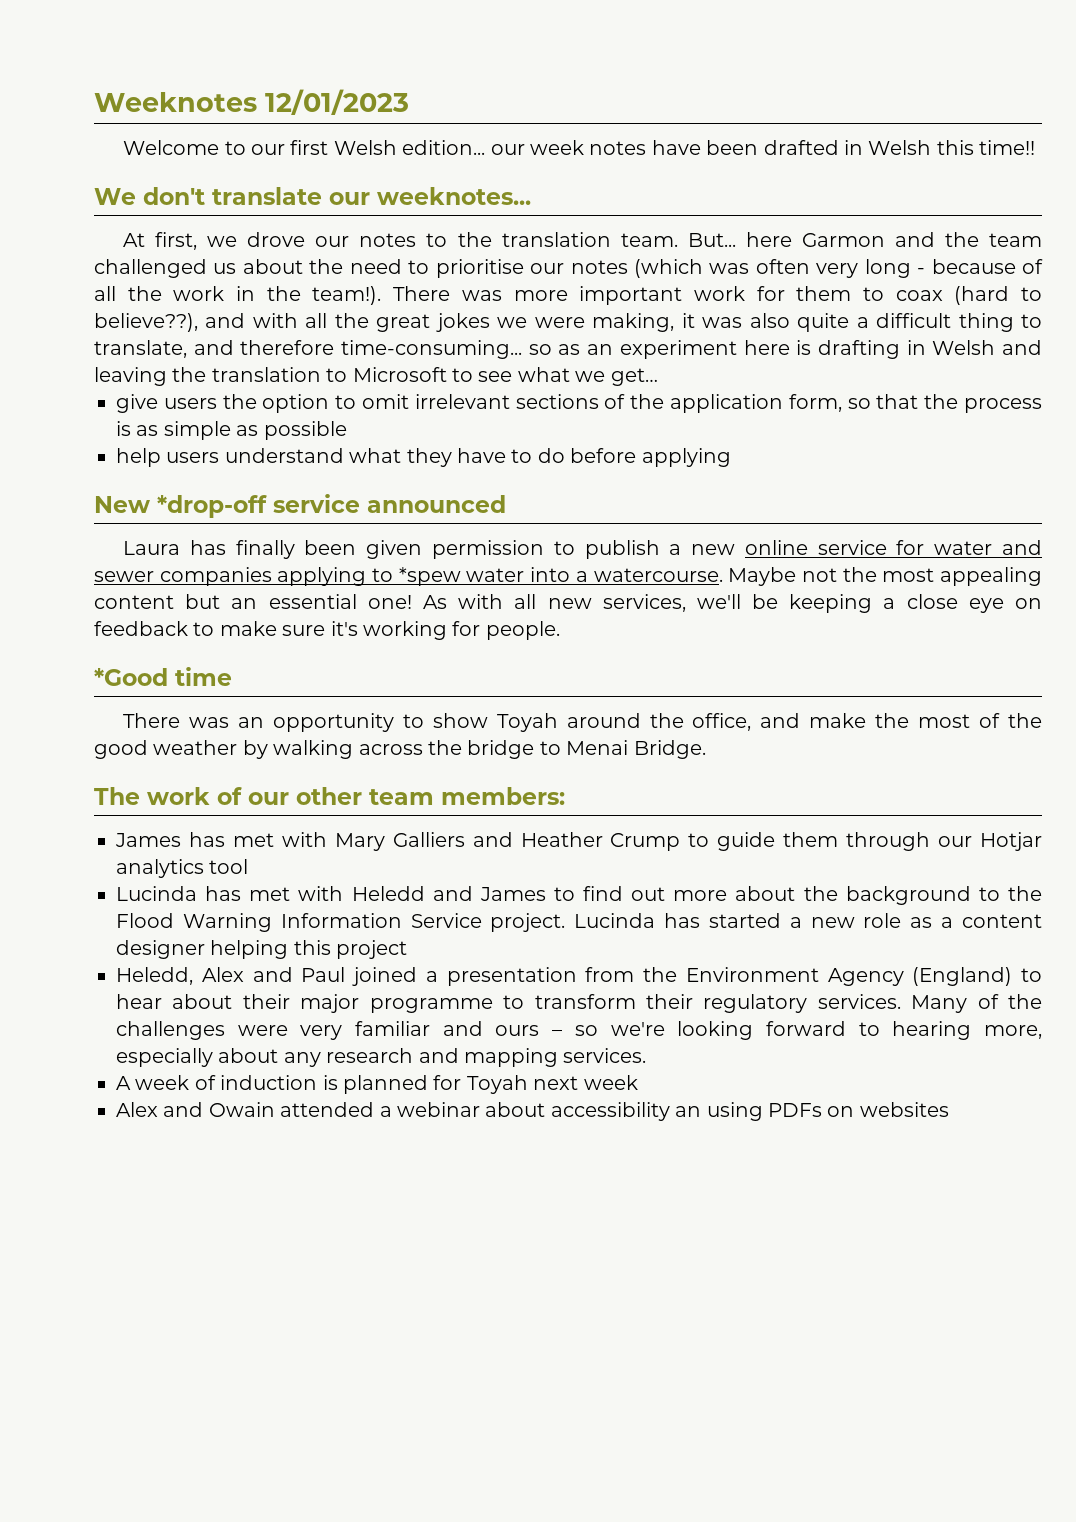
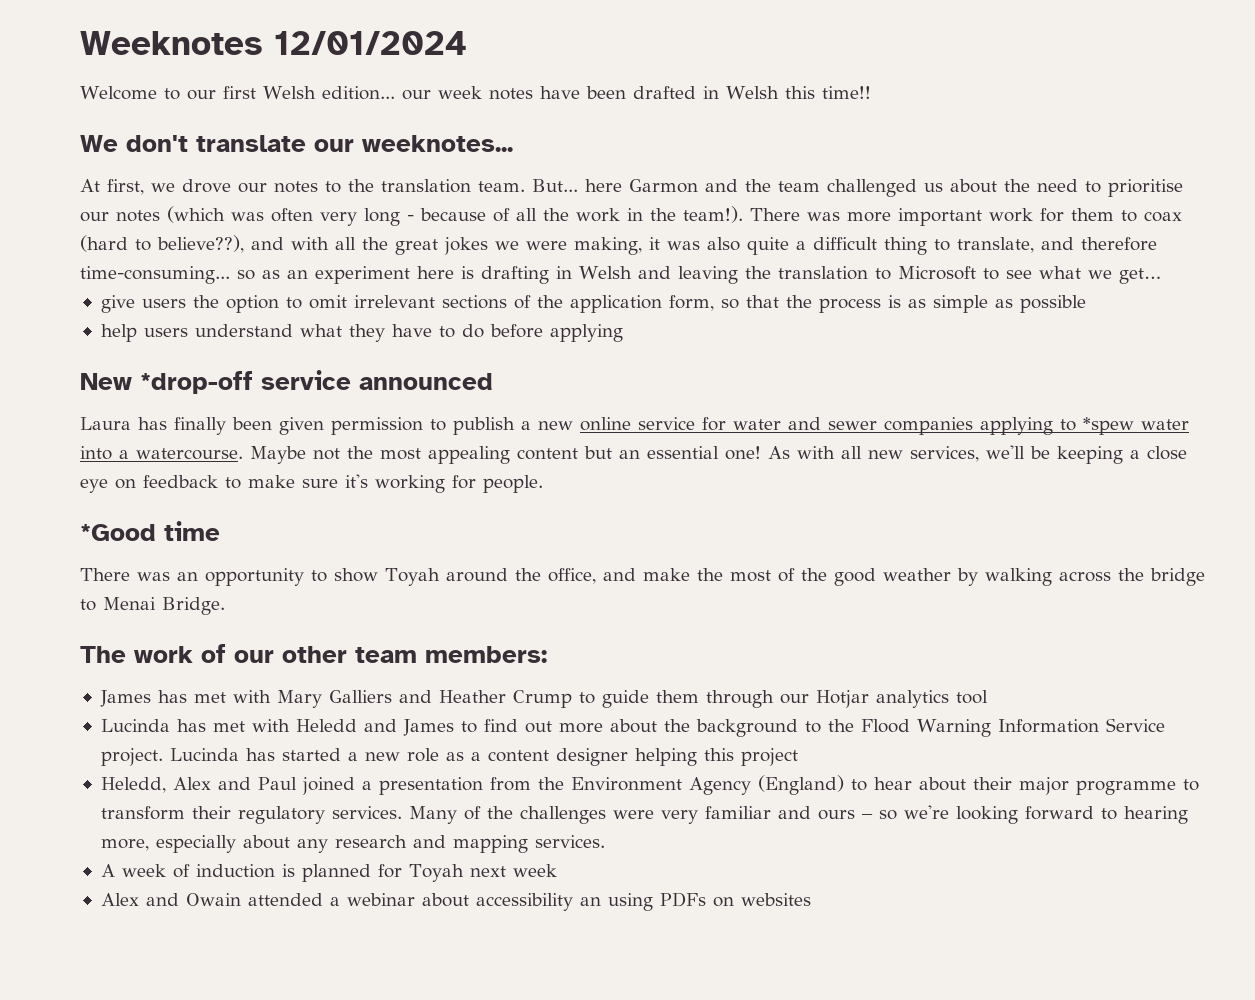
- Weeknotes 12/01/2023
+ Weeknotes 12/01/2024

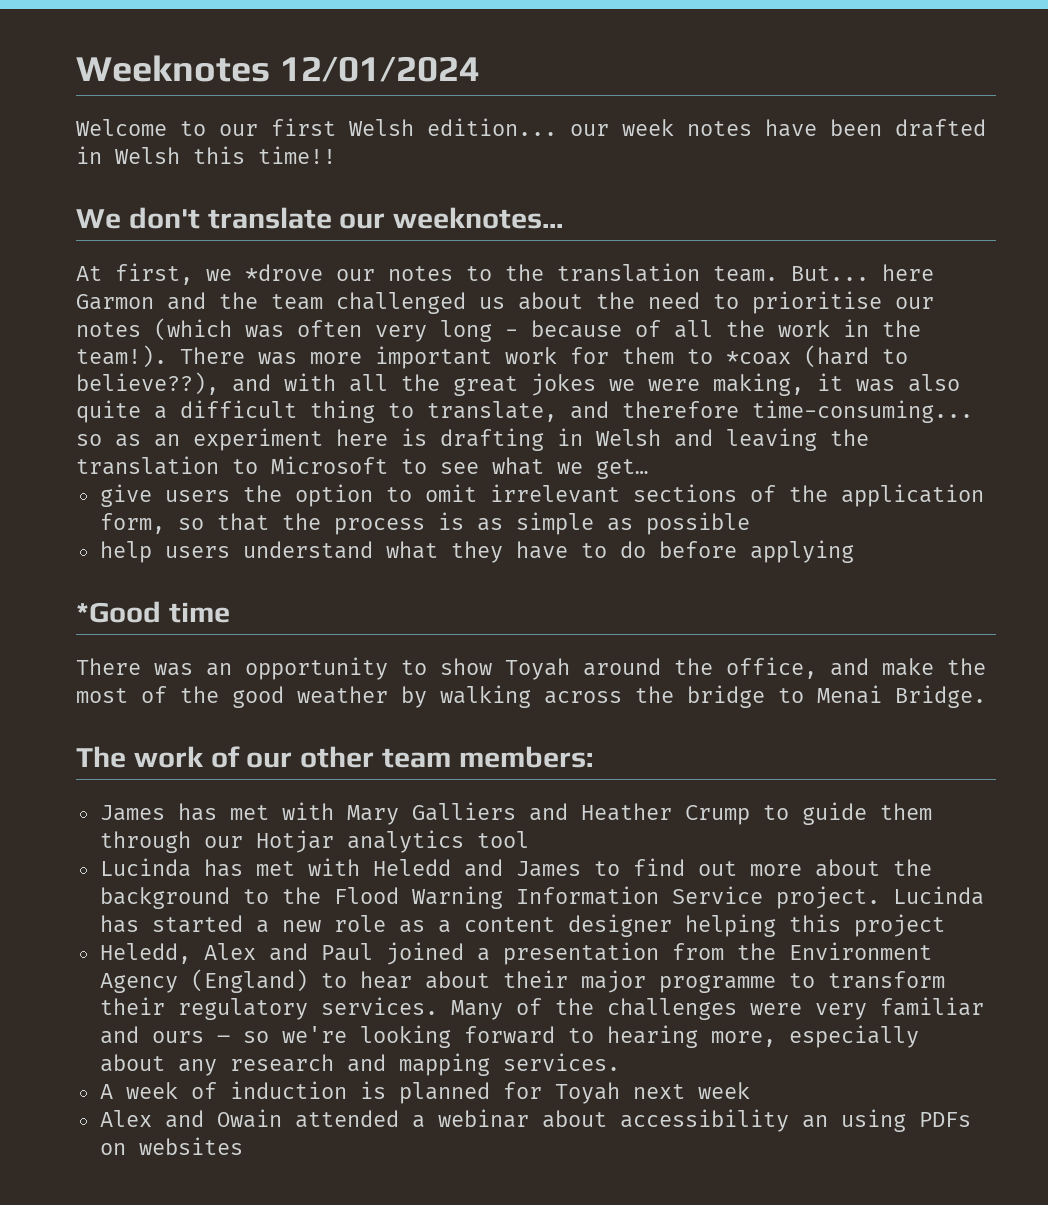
- At first, we drove our notes to the translation team.
+ At first, we *drove our notes to the translation team.
- There was more important work for them to coax (hard to believe??), and with all the great jokes we were making, it was also quite a difficult thing to translate, and therefore time-consuming... so as an experiment here is drafting in Welsh and leaving the translation to Microsoft to see what we get…
+ There was more important work for them to *coax (hard to believe??), and with all the great jokes we were making, it was also quite a difficult thing to translate, and therefore time-consuming... so as an experiment here is drafting in Welsh and leaving the translation to Microsoft to see what we get…
- New *drop-off service announced
- Laura has finally been given permission to publish a new online service for water and sewer companies applying to *spew water into a watercourse. Maybe not the most appealing content but an essential one! As with all new services, we'll be keeping a close eye on feedback to make sure it's working for people.

